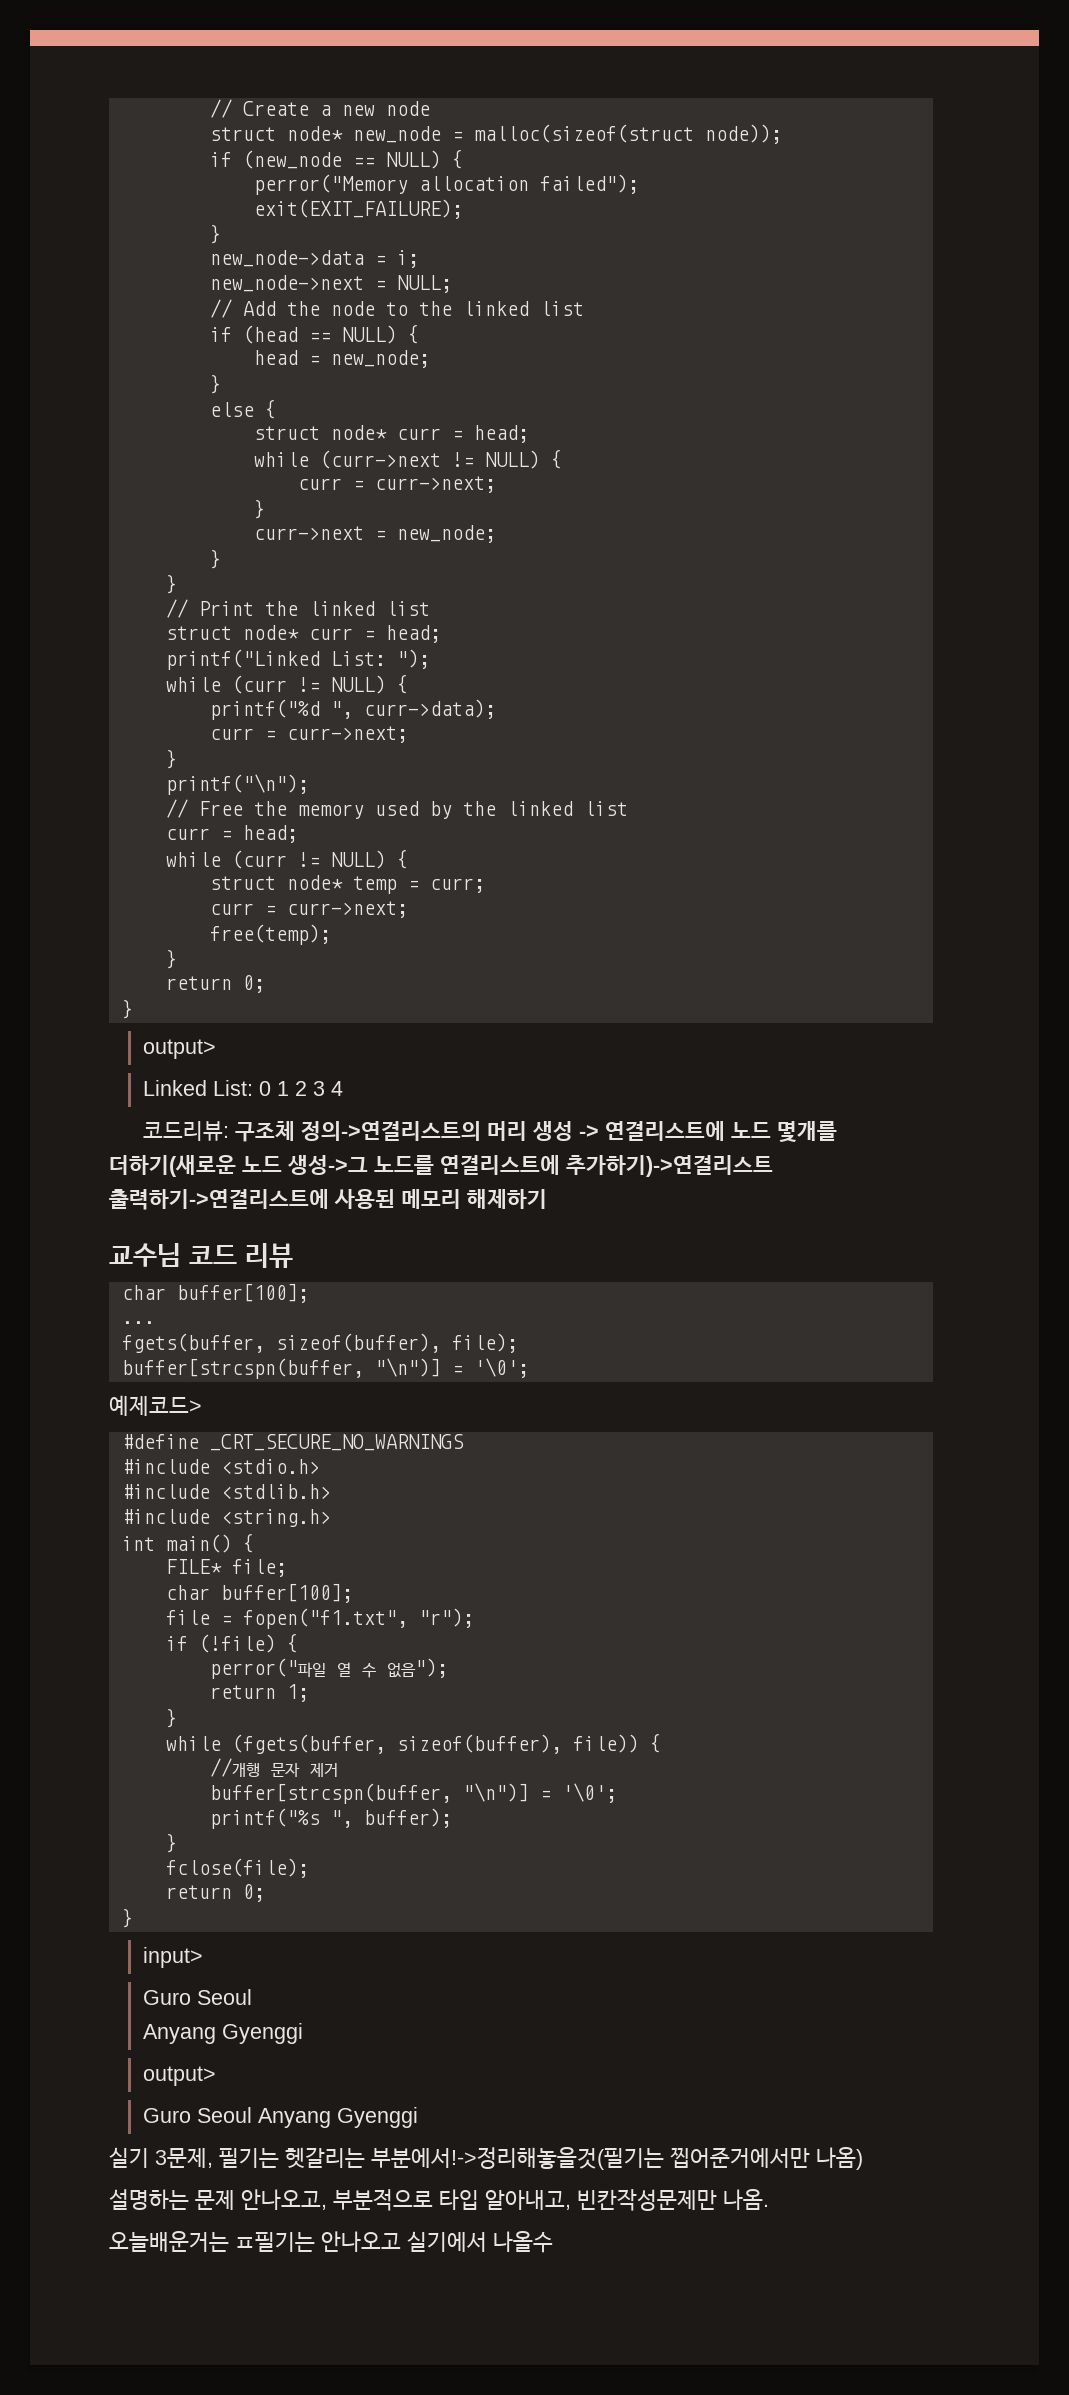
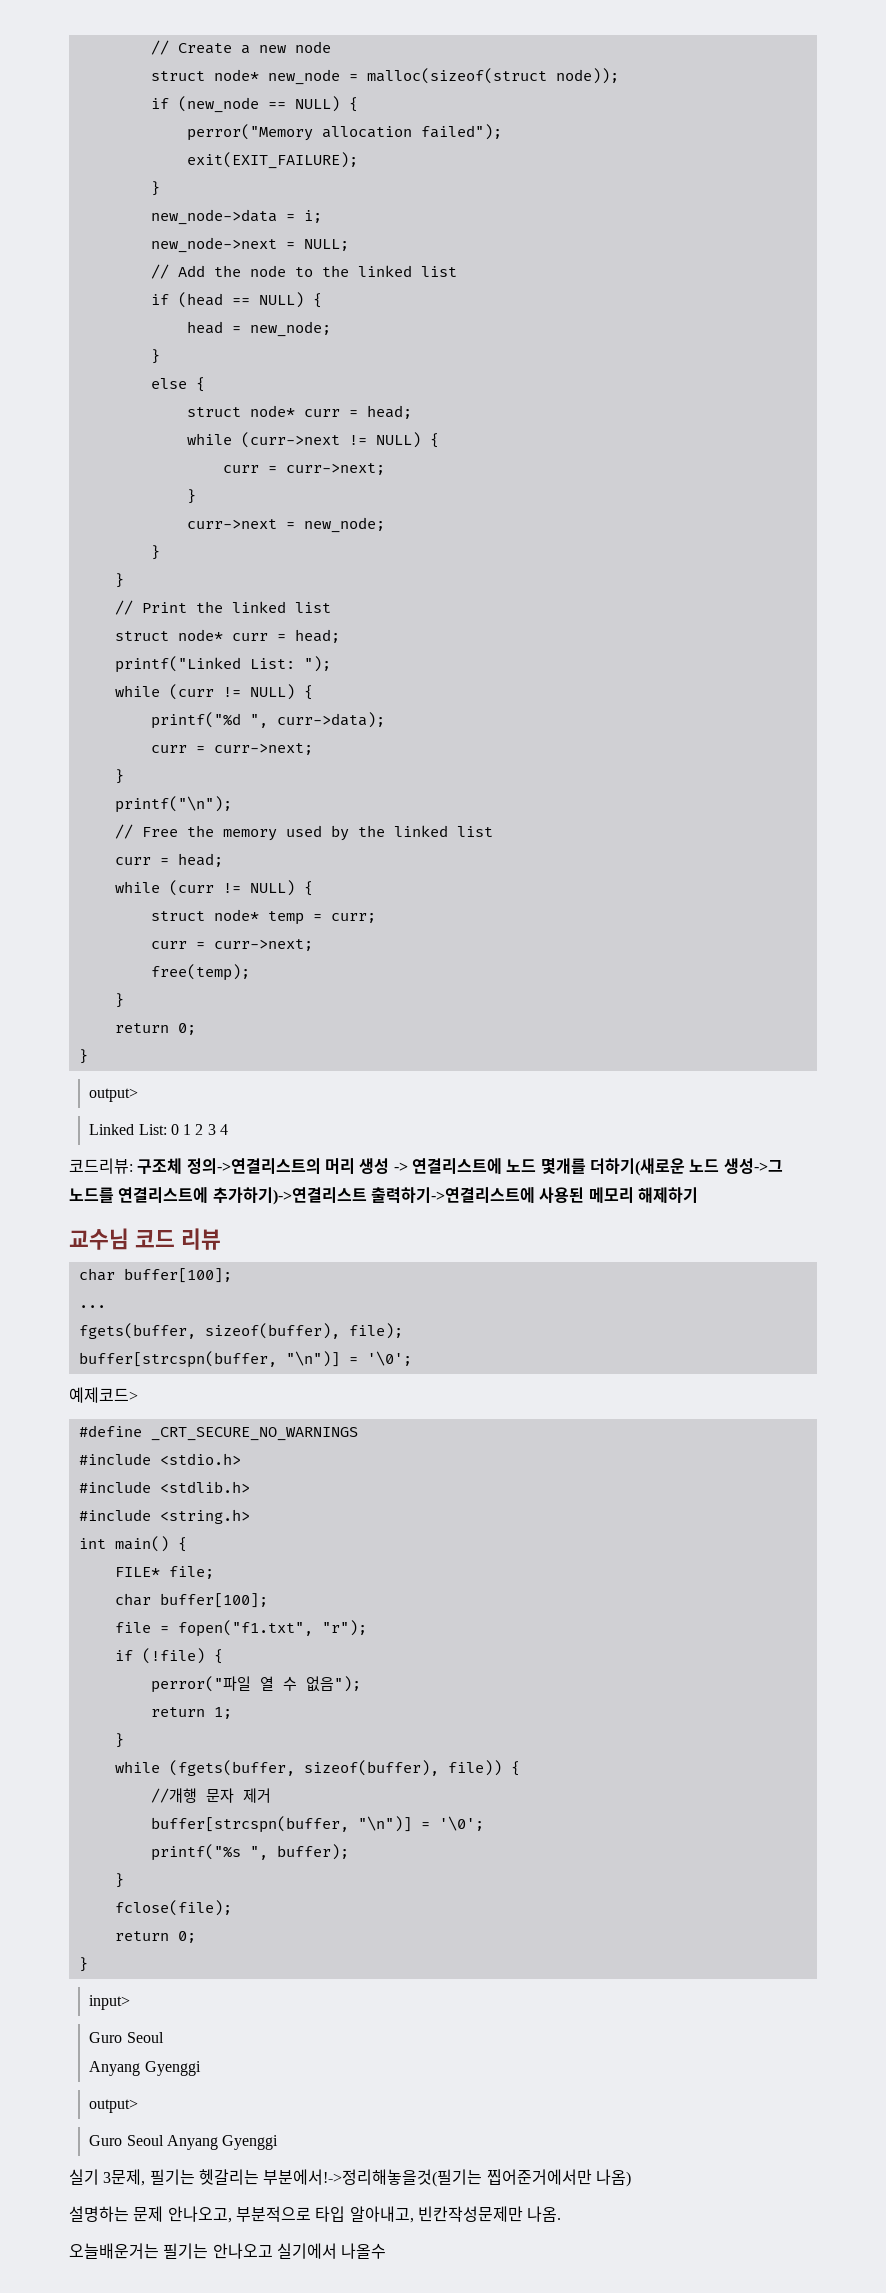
- 오늘배운거는 ㅍ필기는 안나오고 실기에서 나올수
+ 오늘배운거는 필기는 안나오고 실기에서 나올수

